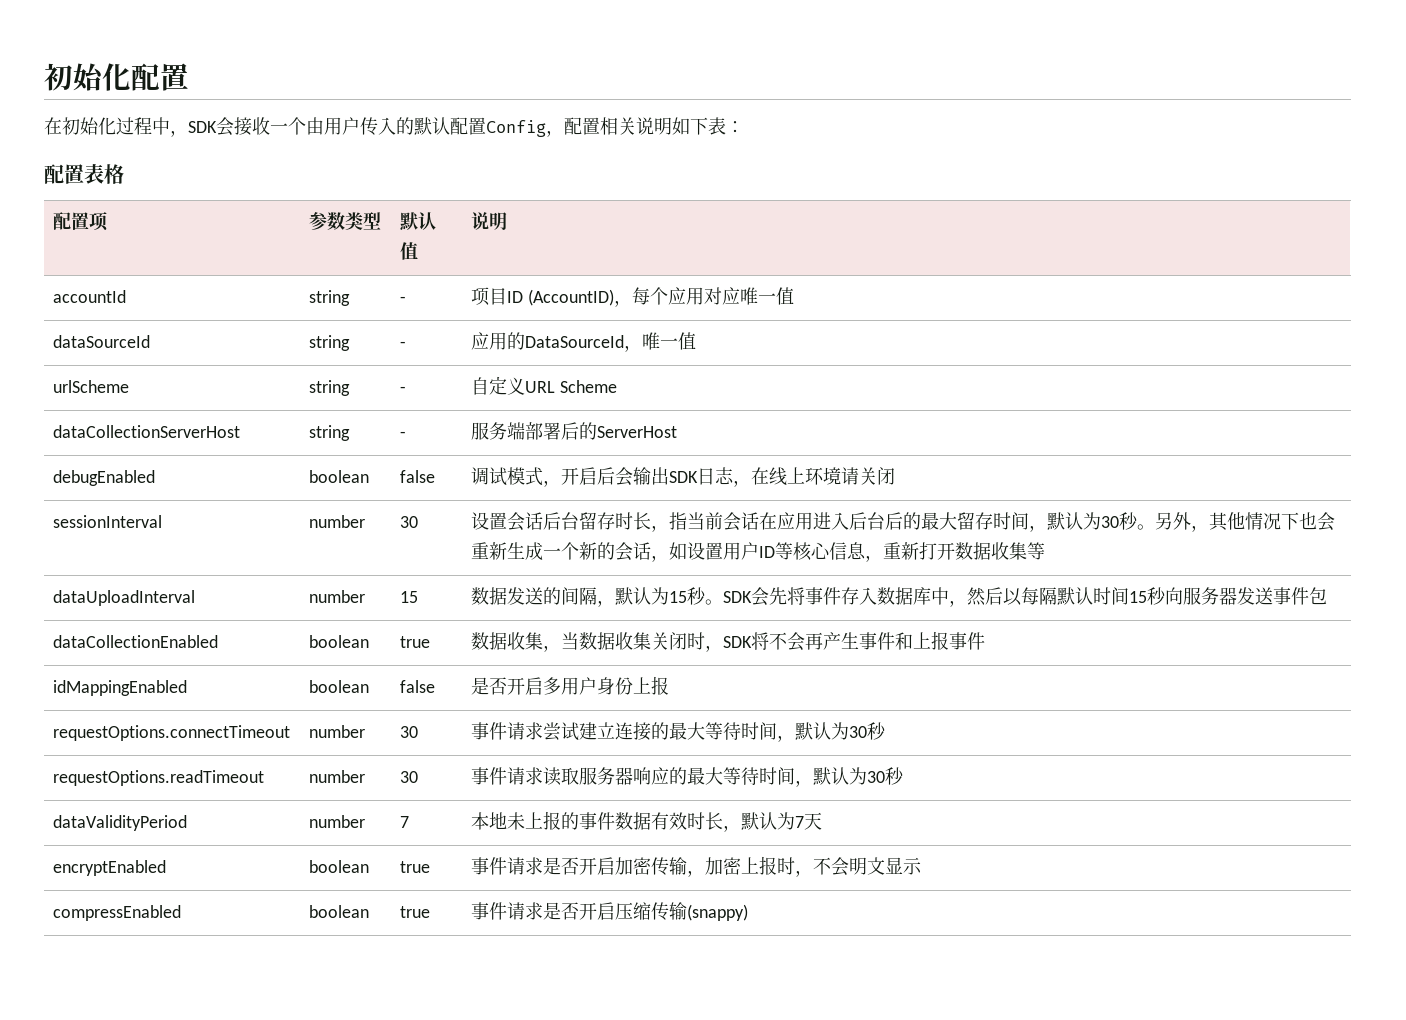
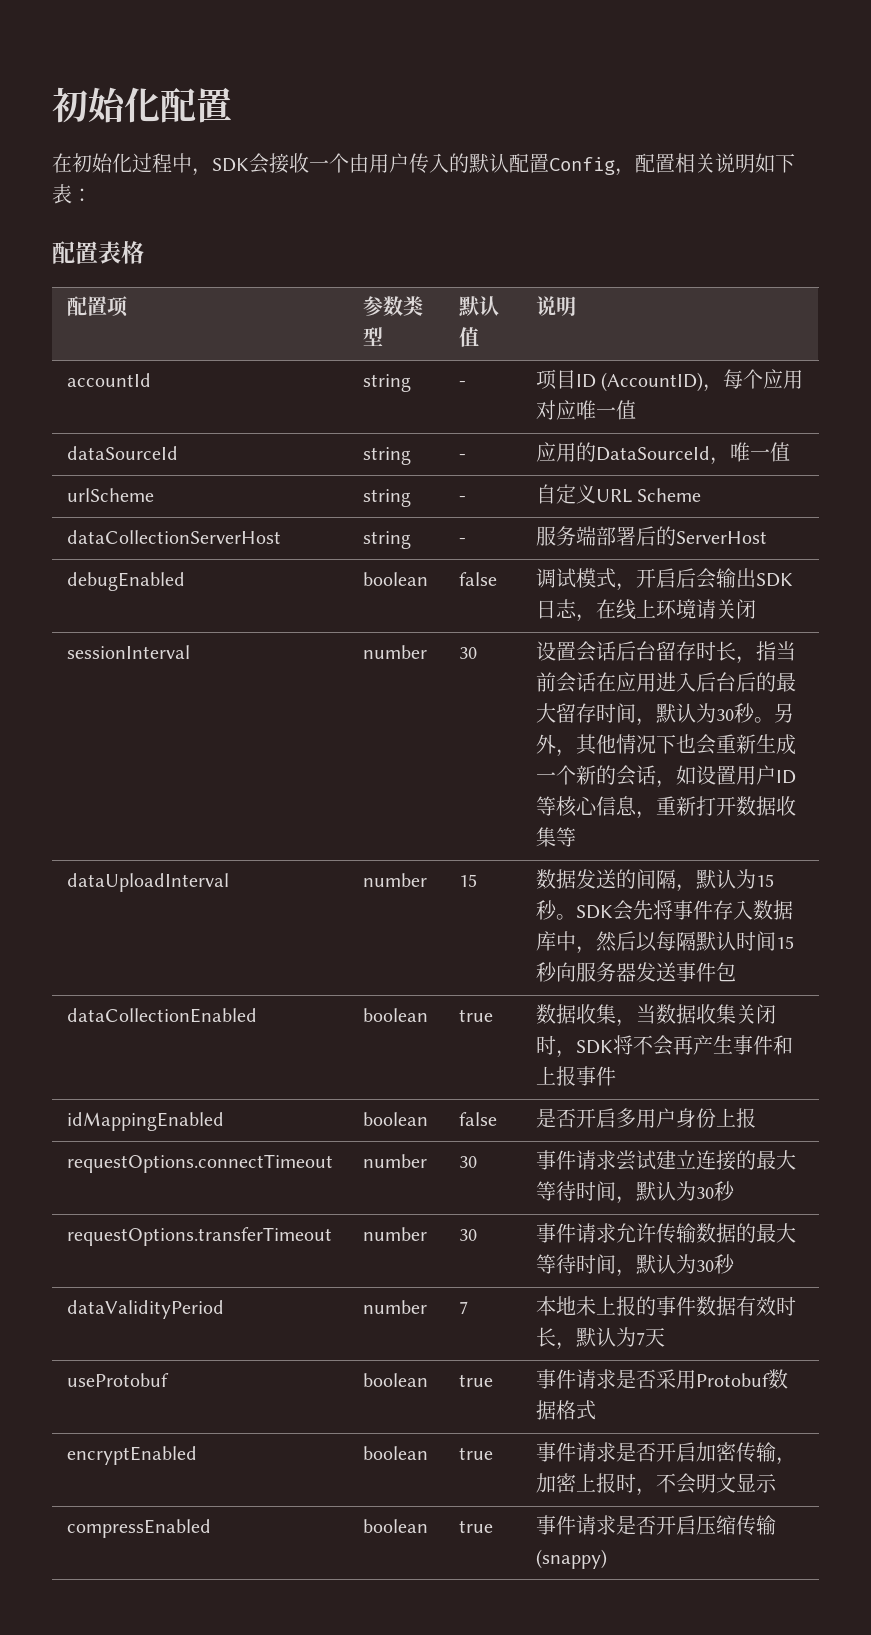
- requestOptions.readTimeout | number | 30 | 事件请求读取服务器响应的最大等待时间，默认为30秒
+ requestOptions.transferTimeout | number | 30 | 事件请求允许传输数据的最大等待时间，默认为30秒
+ useProtobuf | boolean | true | 事件请求是否采用Protobuf数据格式

